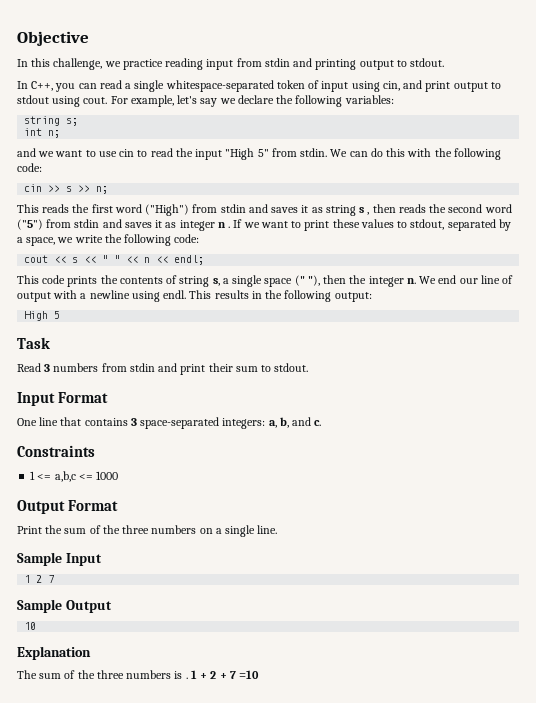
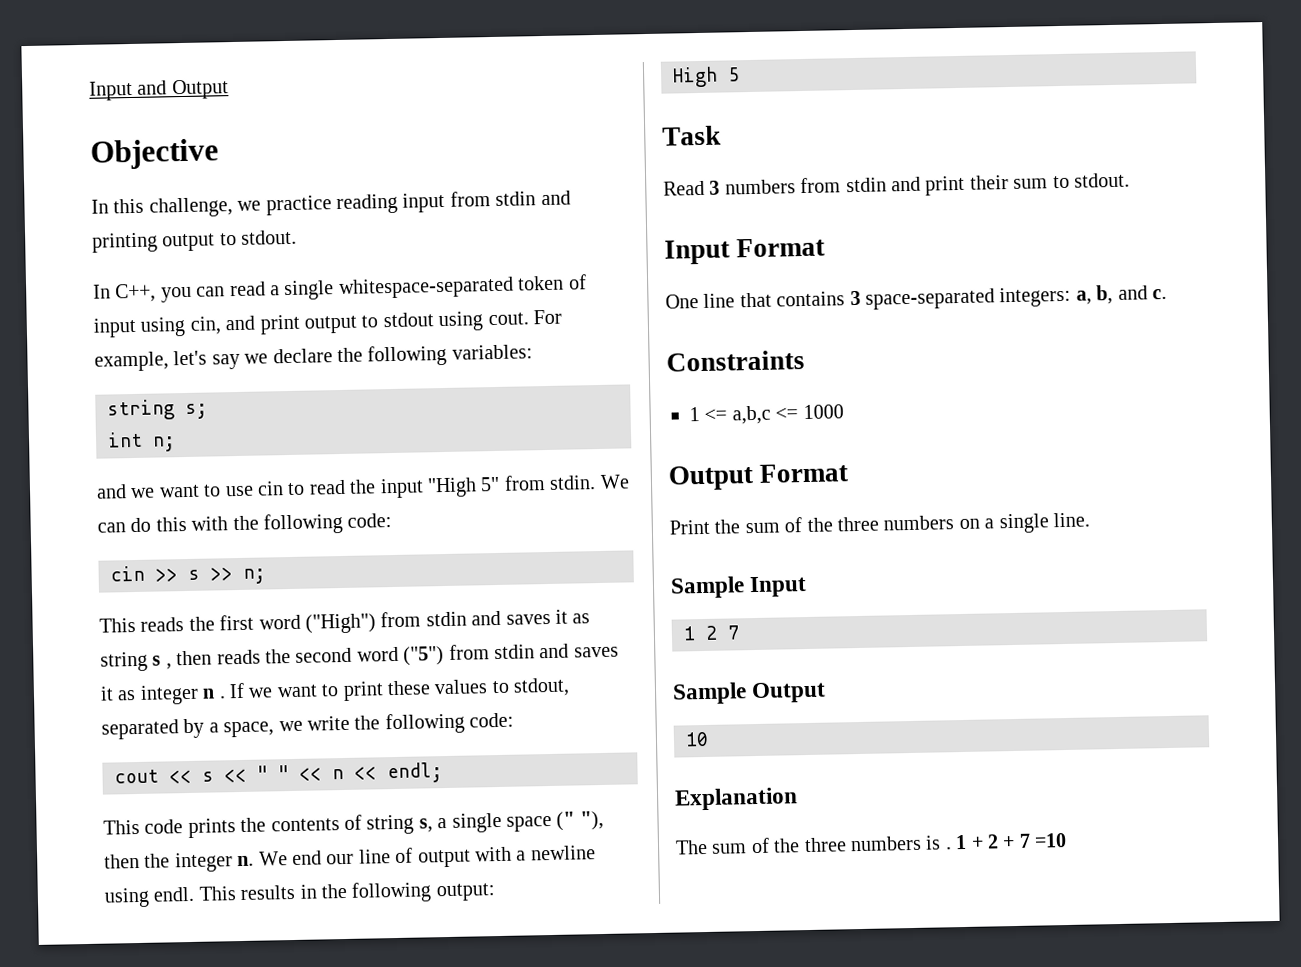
+ Input and Output

